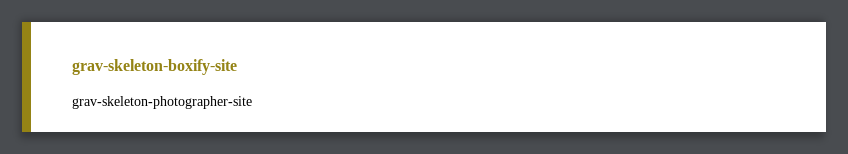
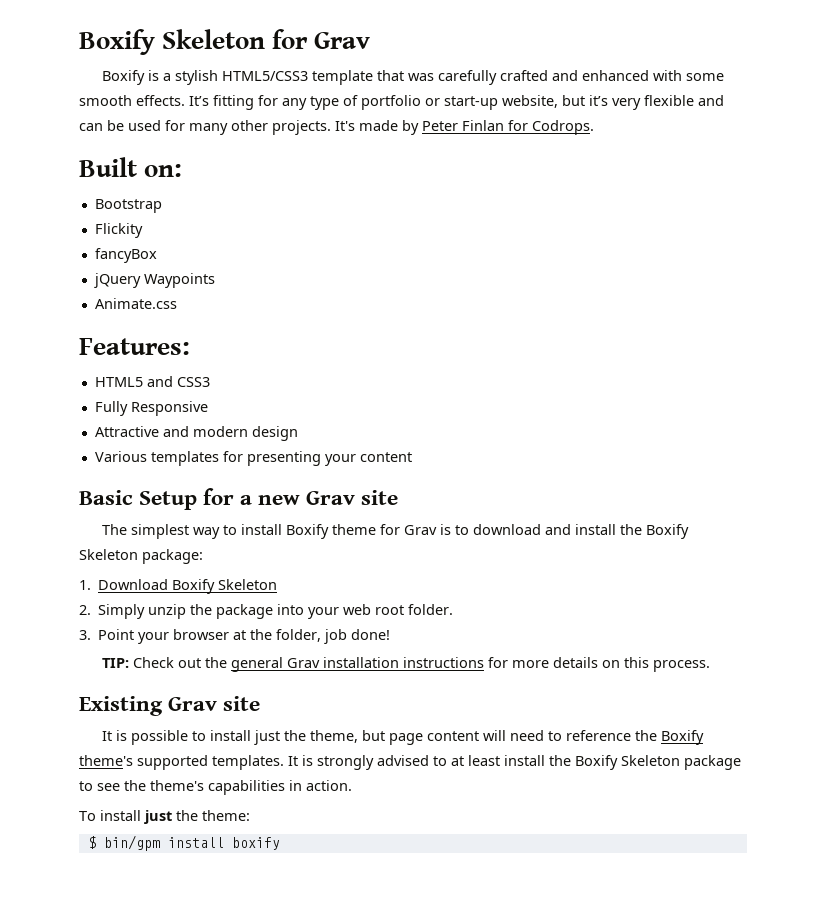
- grav-skeleton-boxify-site
- grav-skeleton-photographer-site
+ Boxify Skeleton for Grav
+ Boxify is a stylish HTML5/CSS3 template that was carefully crafted and enhanced with some smooth effects. It’s fitting for any type of portfolio or start-up website, but it’s very flexible and can be used for many other projects. It's made by Peter Finlan for Codrops.
+ Built on:
+ Bootstrap
+ Flickity
+ fancyBox
+ jQuery Waypoints
+ Animate.css
+ Features:
+ HTML5 and CSS3
+ Fully Responsive
+ Attractive and modern design
+ Various templates for presenting your content
+ Basic Setup for a new Grav site
+ The simplest way to install Boxify theme for Grav is to download and install the Boxify Skeleton package:
+ 1. Download Boxify Skeleton
+ 2. Simply unzip the package into your web root folder.
+ 3. Point your browser at the folder, job done!
+ TIP: Check out the general Grav installation instructions for more details on this process.
+ Existing Grav site
+ It is possible to install just the theme, but page content will need to reference the Boxify theme's supported templates. It is strongly advised to at least install the Boxify Skeleton package to see the theme's capabilities in action.
+ To install just the theme:
+ $ bin/gpm install boxify

